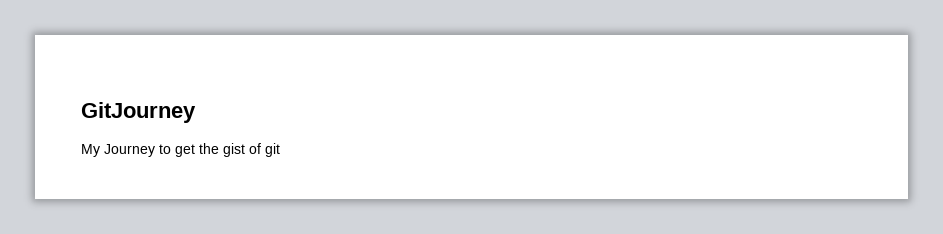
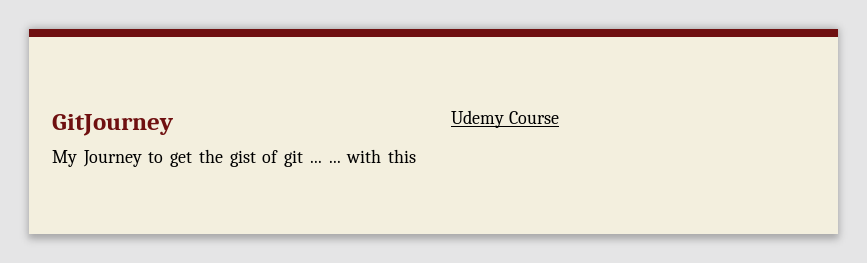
- My Journey to get the gist of git
+ My Journey to get the gist of git ... ... with this Udemy Course

